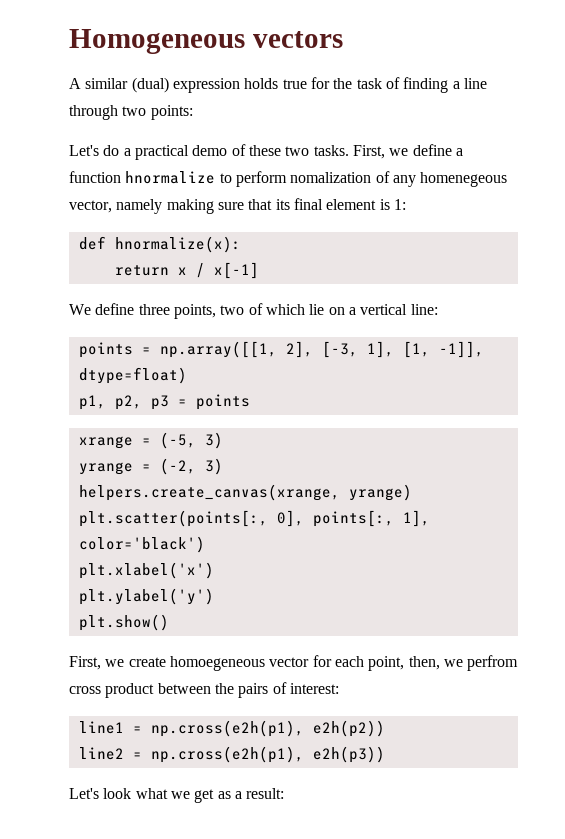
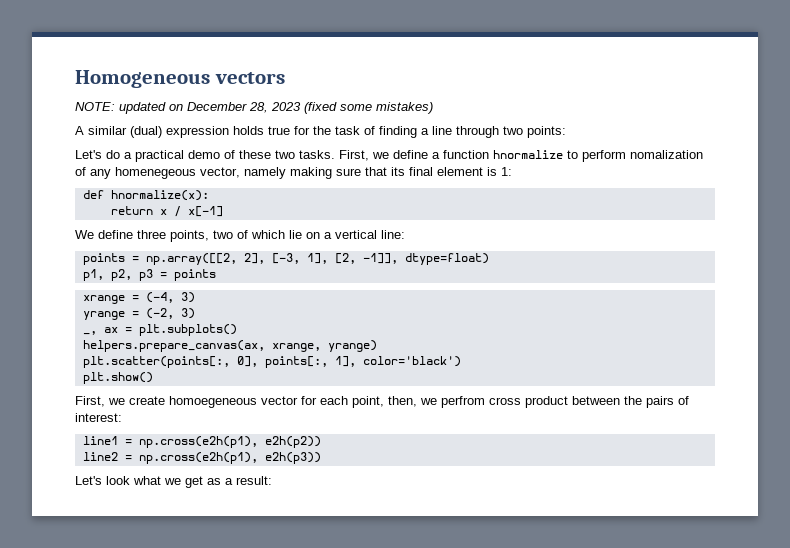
+ NOTE: updated on December 28, 2023 (fixed some mistakes)
- points = np.array([[1, 2], [-3, 1], [1, -1]], dtype=float)
+ points = np.array([[2, 2], [-3, 1], [2, -1]], dtype=float)
- xrange = (-5, 3)
+ xrange = (-4, 3)
- helpers.create_canvas(xrange, yrange)
+ _, ax = plt.subplots()
+ helpers.prepare_canvas(ax, xrange, yrange)
- plt.xlabel('x')
- plt.ylabel('y')

